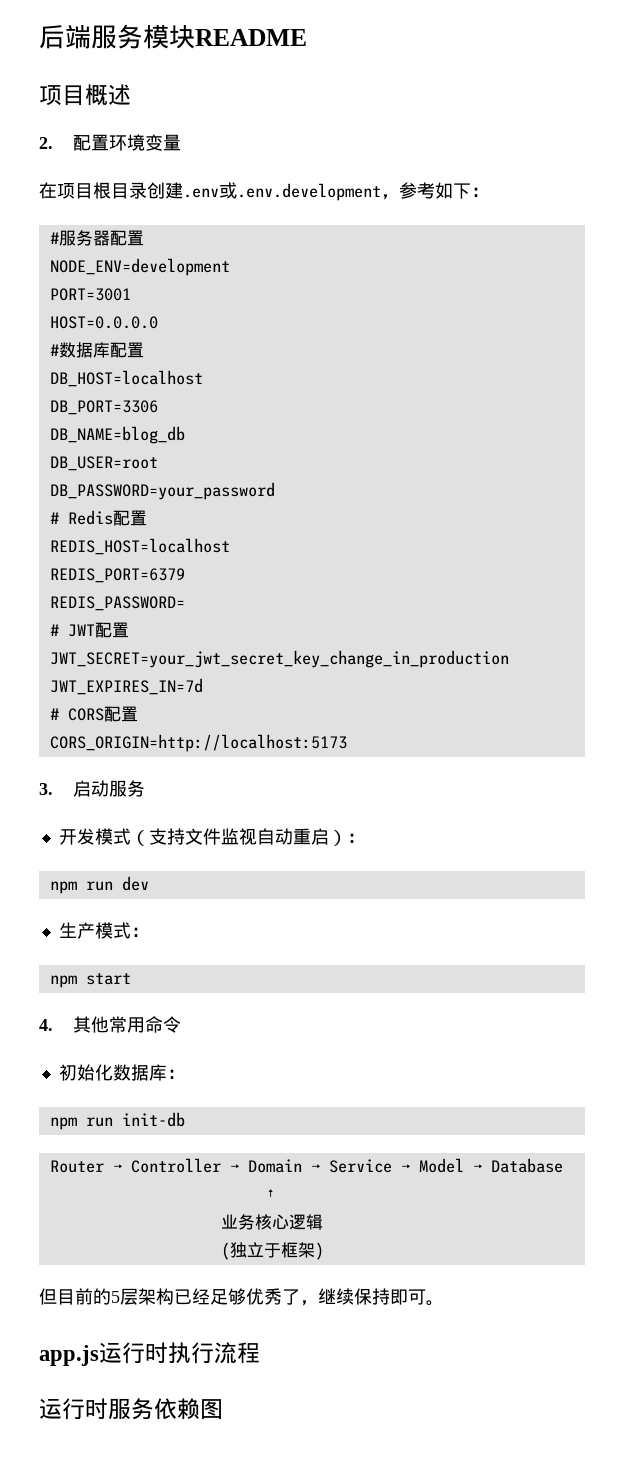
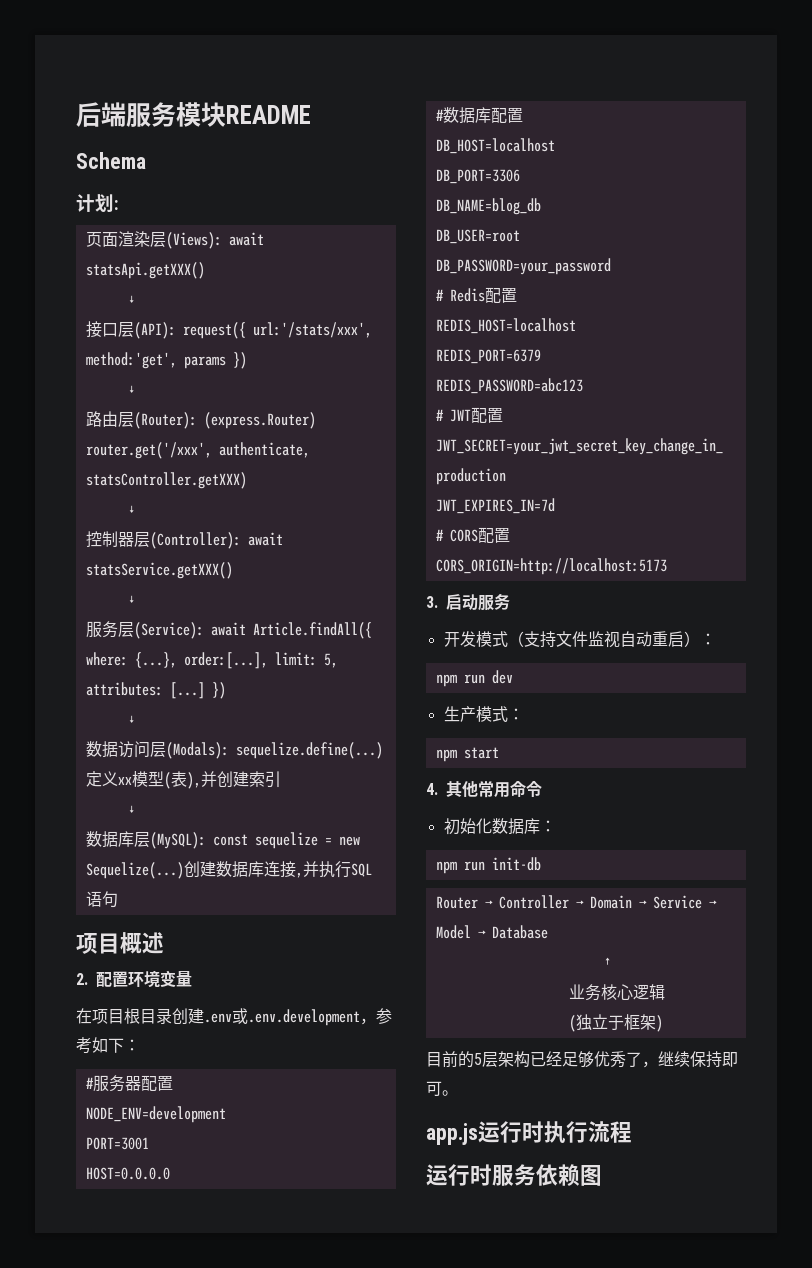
+ Schema
+ 计划:
+ 页面渲染层(Views): await statsApi.getXXX()
+ ↓
+ 接口层(API): request({ url:'/stats/xxx', method:'get', params })
+ ↓
+ 路由层(Router): (express.Router) router.get('/xxx', authenticate, statsController.getXXX)
+ ↓
+ 控制器层(Controller): await statsService.getXXX()
+ ↓
+ 服务层(Service): await Article.findAll({ where: {...}, order:[...], limit: 5, attributes: [...] })
+ ↓
+ 数据访问层(Modals): sequelize.define(...)定义xx模型(表),并创建索引
+ ↓
+ 数据库层(MySQL): const sequelize = new Sequelize(...)创建数据库连接,并执行SQL语句
- REDIS_PASSWORD=
+ REDIS_PASSWORD=abc123
- 但目前的5层架构已经足够优秀了，继续保持即可。
+ 目前的5层架构已经足够优秀了，继续保持即可。

